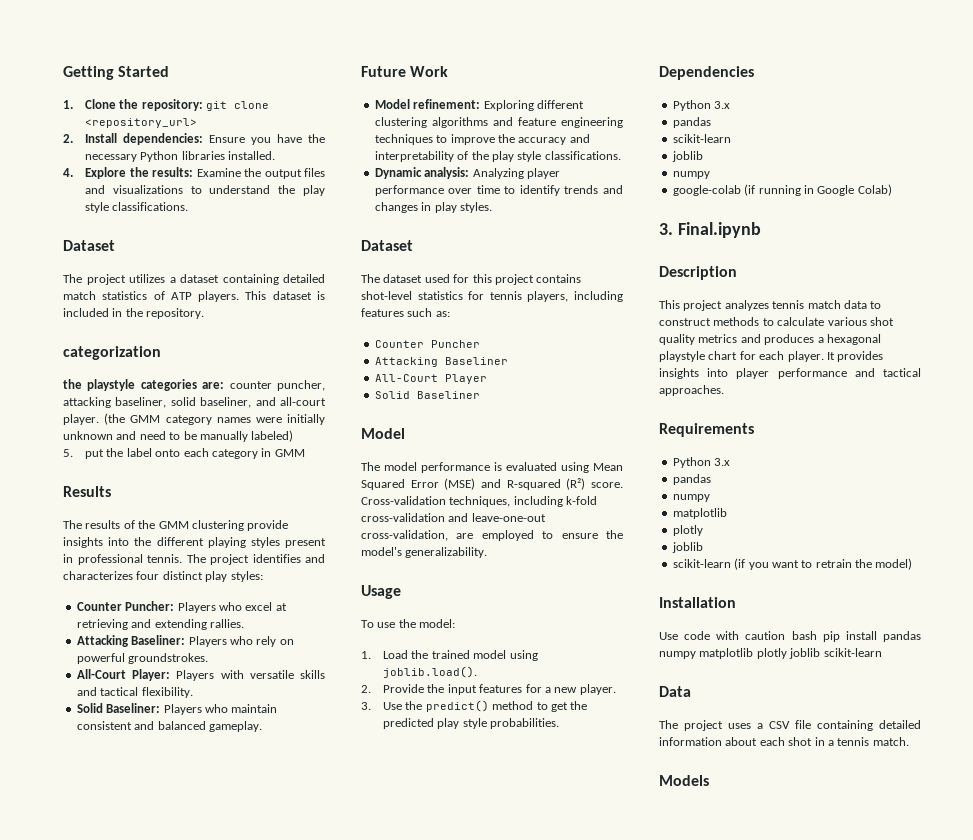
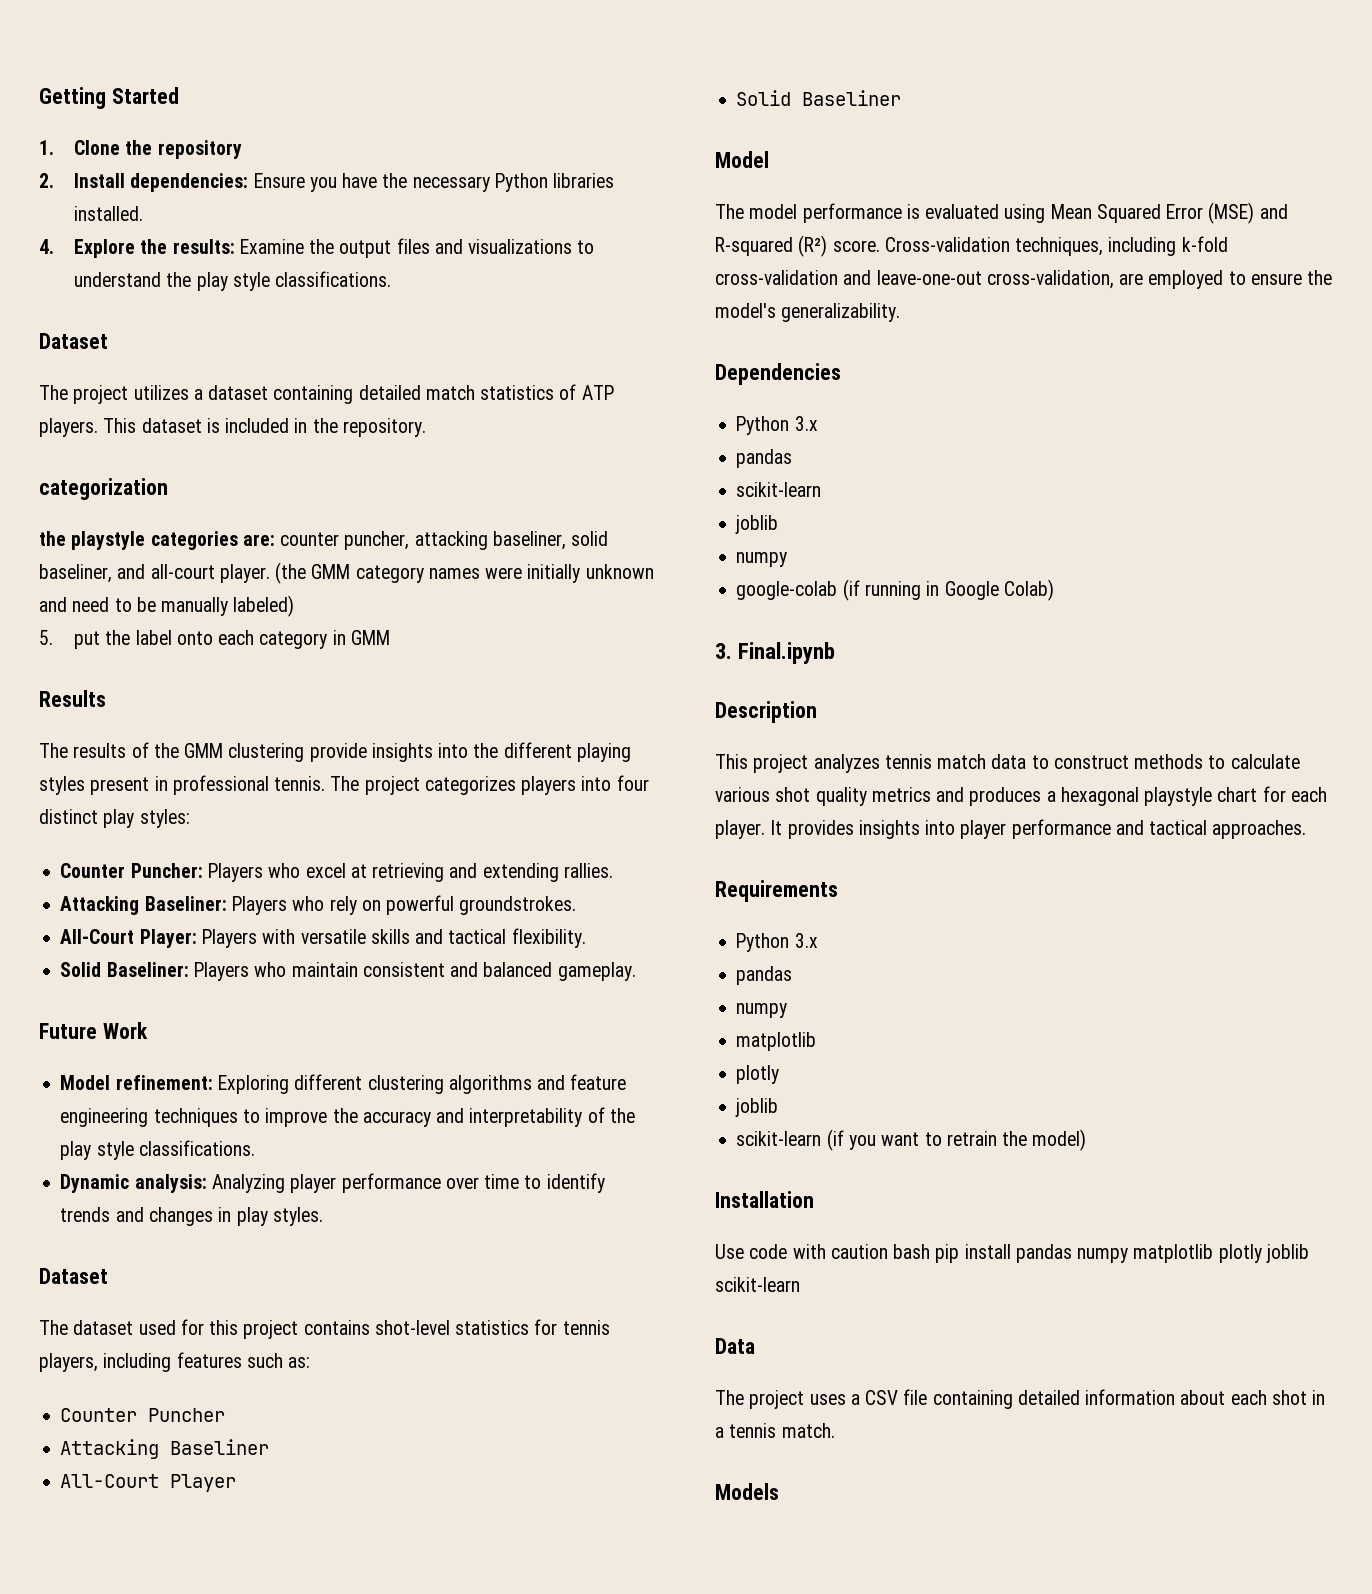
- 1. Clone the repository: git clone <repository_url>
+ 1. Clone the repository
- The project identifies and characterizes four distinct play styles:
+ The project categorizes players into four distinct play styles:
- Usage
- To use the model:
- 1. Load the trained model using joblib.load().
- 2. Provide the input features for a new player.
- 3. Use the predict() method to get the predicted play style probabilities.

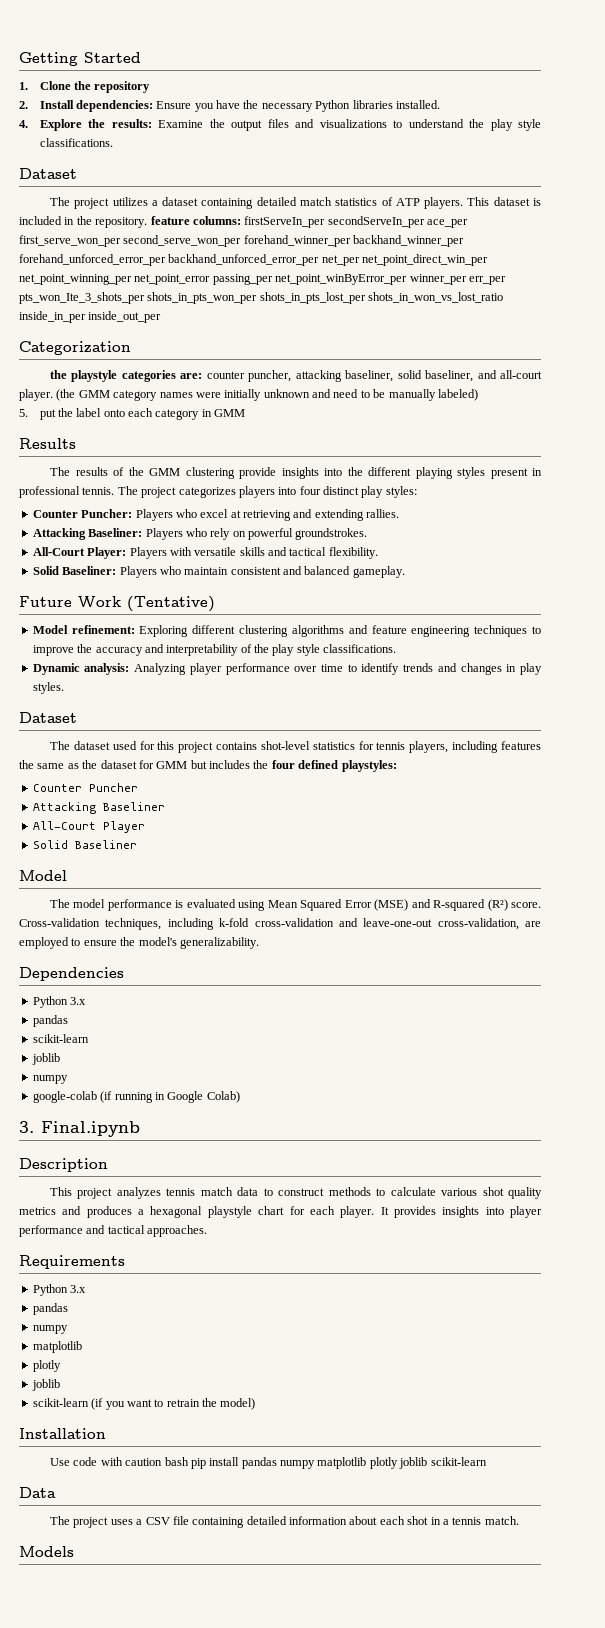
- This dataset is included in the repository.
- categorization
+ This dataset is included in the repository. feature columns: firstServeIn_per secondServeIn_per ace_per first_serve_won_per second_serve_won_per forehand_winner_per backhand_winner_per forehand_unforced_error_per backhand_unforced_error_per net_per net_point_direct_win_per net_point_winning_per net_point_error passing_per net_point_winByError_per winner_per err_per pts_won_Ite_3_shots_per shots_in_pts_won_per shots_in_pts_lost_per shots_in_won_vs_lost_ratio inside_in_per inside_out_per
+ Categorization
- Future Work
+ Future Work (Tentative)
- The dataset used for this project contains shot-level statistics for tennis players, including features such as:
+ The dataset used for this project contains shot-level statistics for tennis players, including features the same as the dataset for GMM but includes the four defined playstyles:

